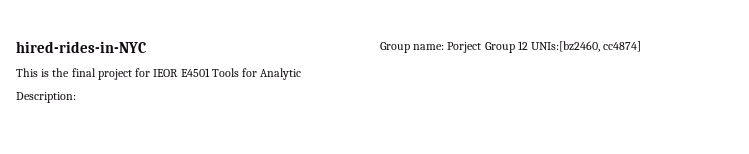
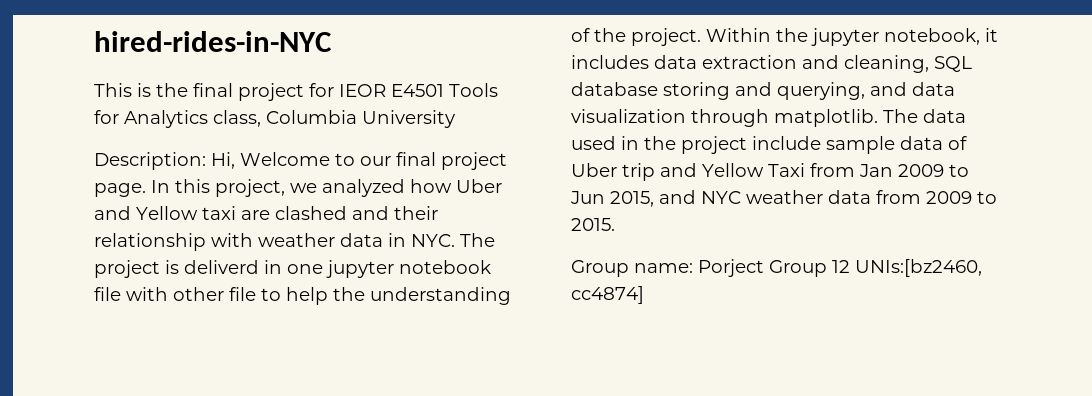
- This is the final project for IEOR E4501 Tools for Analytic
- Description:
+ This is the final project for IEOR E4501 Tools for Analytics class, Columbia University
+ Description: Hi, Welcome to our final project page. In this project, we analyzed how Uber and Yellow taxi are clashed and their relationship with weather data in NYC. The project is deliverd in one jupyter notebook file with other file to help the understanding of the project. Within the jupyter notebook, it includes data extraction and cleaning, SQL database storing and querying, and data visualization through matplotlib. The data used in the project include sample data of Uber trip and Yellow Taxi from Jan 2009 to Jun 2015, and NYC weather data from 2009 to 2015.

